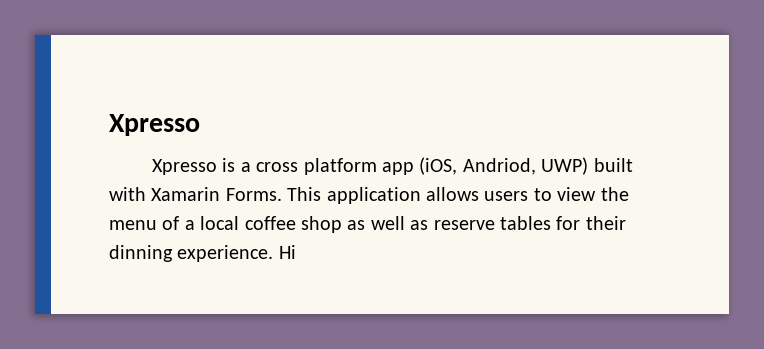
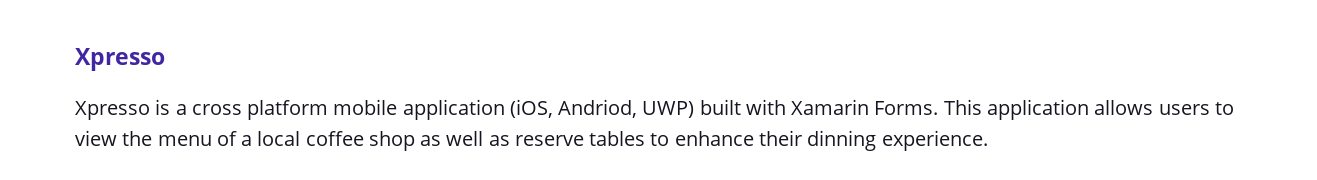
- Xpresso is a cross platform app (iOS, Andriod, UWP) built with Xamarin Forms.
+ Xpresso is a cross platform mobile application (iOS, Andriod, UWP) built with Xamarin Forms.
- This application allows users to view the menu of a local coffee shop as well as reserve tables for their dinning experience. Hi
+ This application allows users to view the menu of a local coffee shop as well as reserve tables to enhance their dinning experience.

